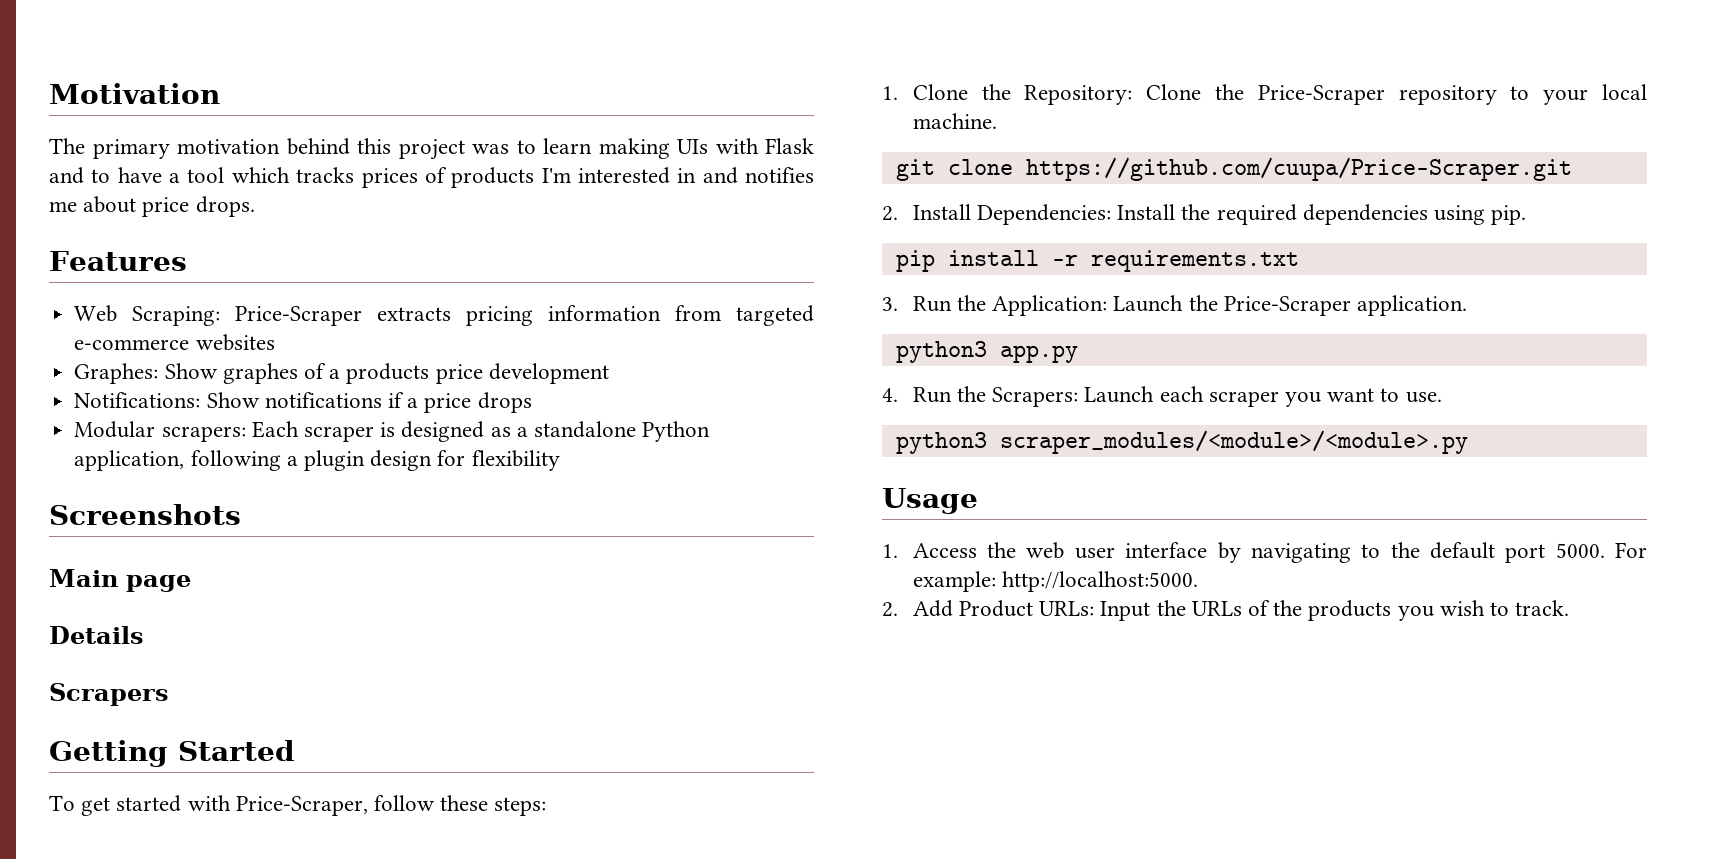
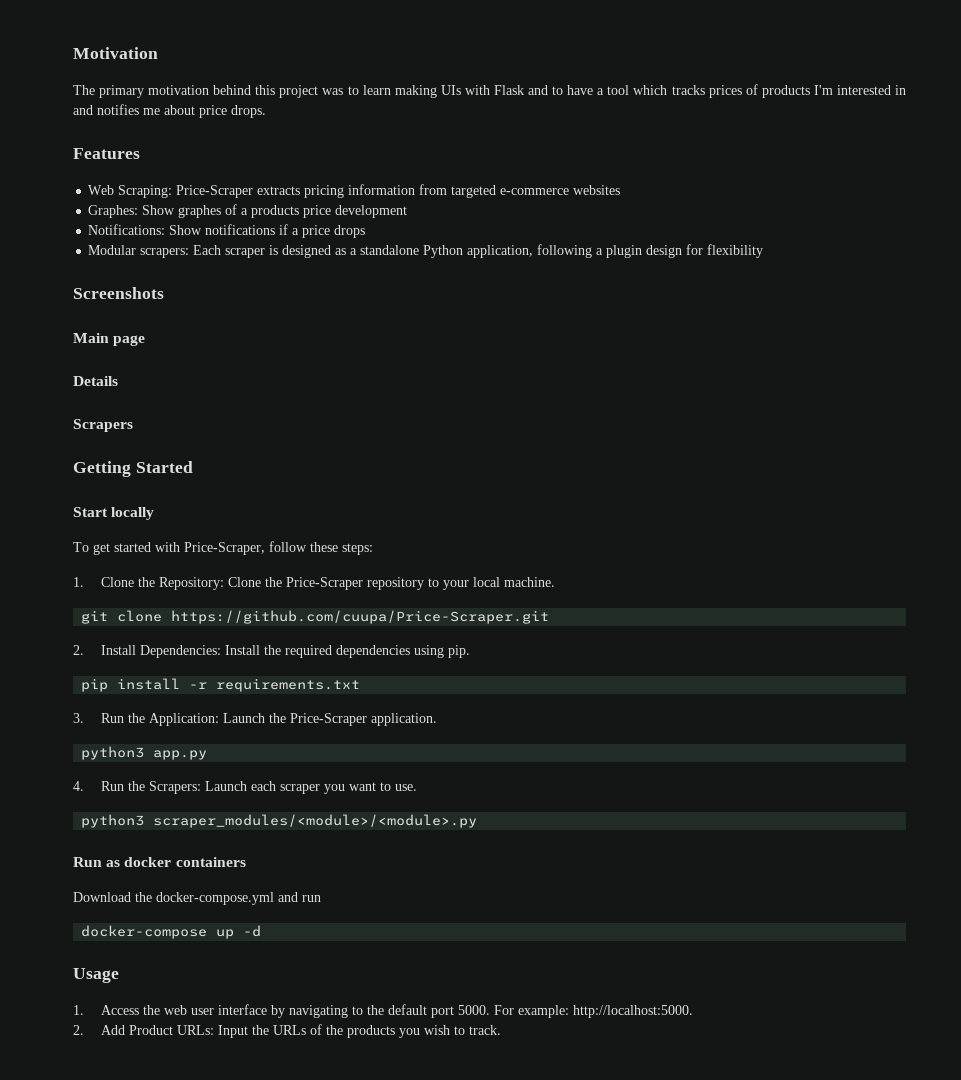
+ Start locally
+ Run as docker containers
+ Download the docker-compose.yml and run
+ docker-compose up -d

